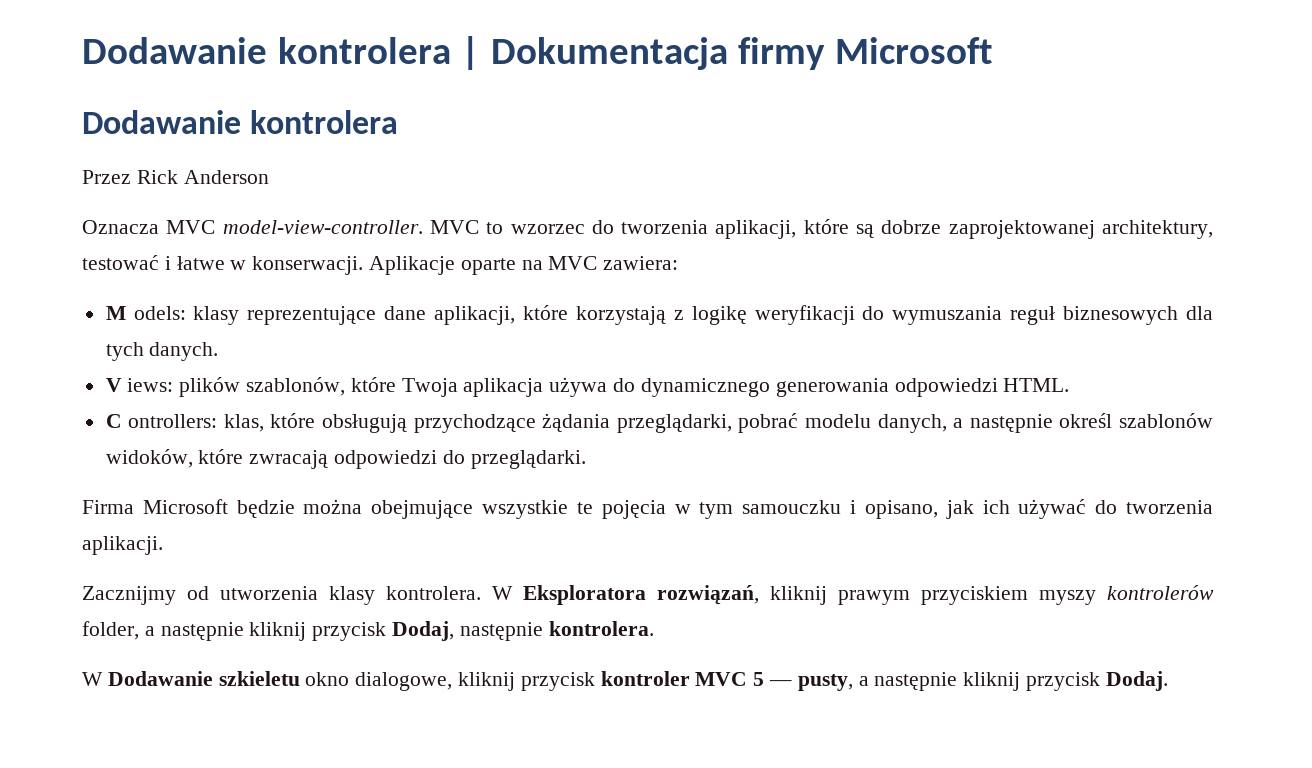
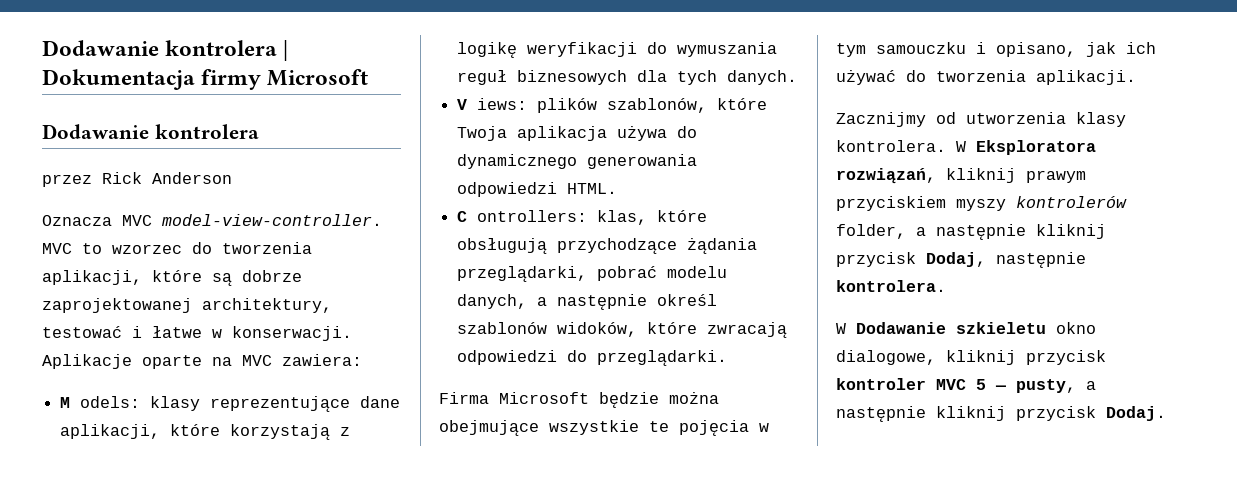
- Przez Rick Anderson
+ przez Rick Anderson

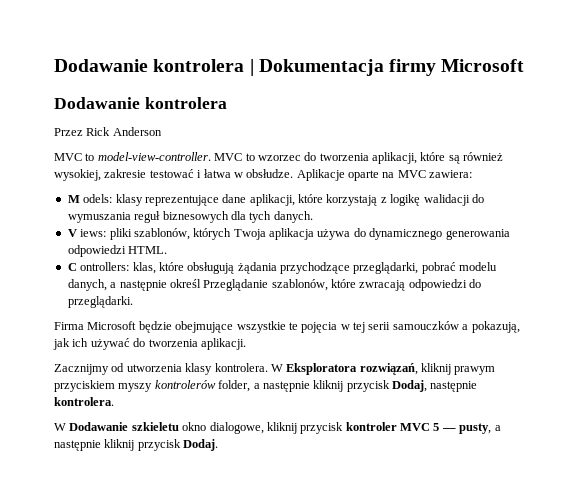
- przez Rick Anderson
+ Przez Rick Anderson
- Oznacza MVC model-view-controller.
+ MVC to model-view-controller.
- MVC to wzorzec do tworzenia aplikacji, które są dobrze zaprojektowanej architektury, testować i łatwe w konserwacji.
+ MVC to wzorzec do tworzenia aplikacji, które są również wysokiej, zakresie testować i łatwa w obsłudze.
- M odels: klasy reprezentujące dane aplikacji, które korzystają z logikę weryfikacji do wymuszania reguł biznesowych dla tych danych.
+ M odels: klasy reprezentujące dane aplikacji, które korzystają z logikę walidacji do wymuszania reguł biznesowych dla tych danych.
- V iews: plików szablonów, które Twoja aplikacja używa do dynamicznego generowania odpowiedzi HTML.
+ V iews: pliki szablonów, których Twoja aplikacja używa do dynamicznego generowania odpowiedzi HTML.
- C ontrollers: klas, które obsługują przychodzące żądania przeglądarki, pobrać modelu danych, a następnie określ szablonów widoków, które zwracają odpowiedzi do przeglądarki.
+ C ontrollers: klas, które obsługują żądania przychodzące przeglądarki, pobrać modelu danych, a następnie określ Przeglądanie szablonów, które zwracają odpowiedzi do przeglądarki.
- Firma Microsoft będzie można obejmujące wszystkie te pojęcia w tym samouczku i opisano, jak ich używać do tworzenia aplikacji.
+ Firma Microsoft będzie obejmujące wszystkie te pojęcia w tej serii samouczków a pokazują, jak ich używać do tworzenia aplikacji.

